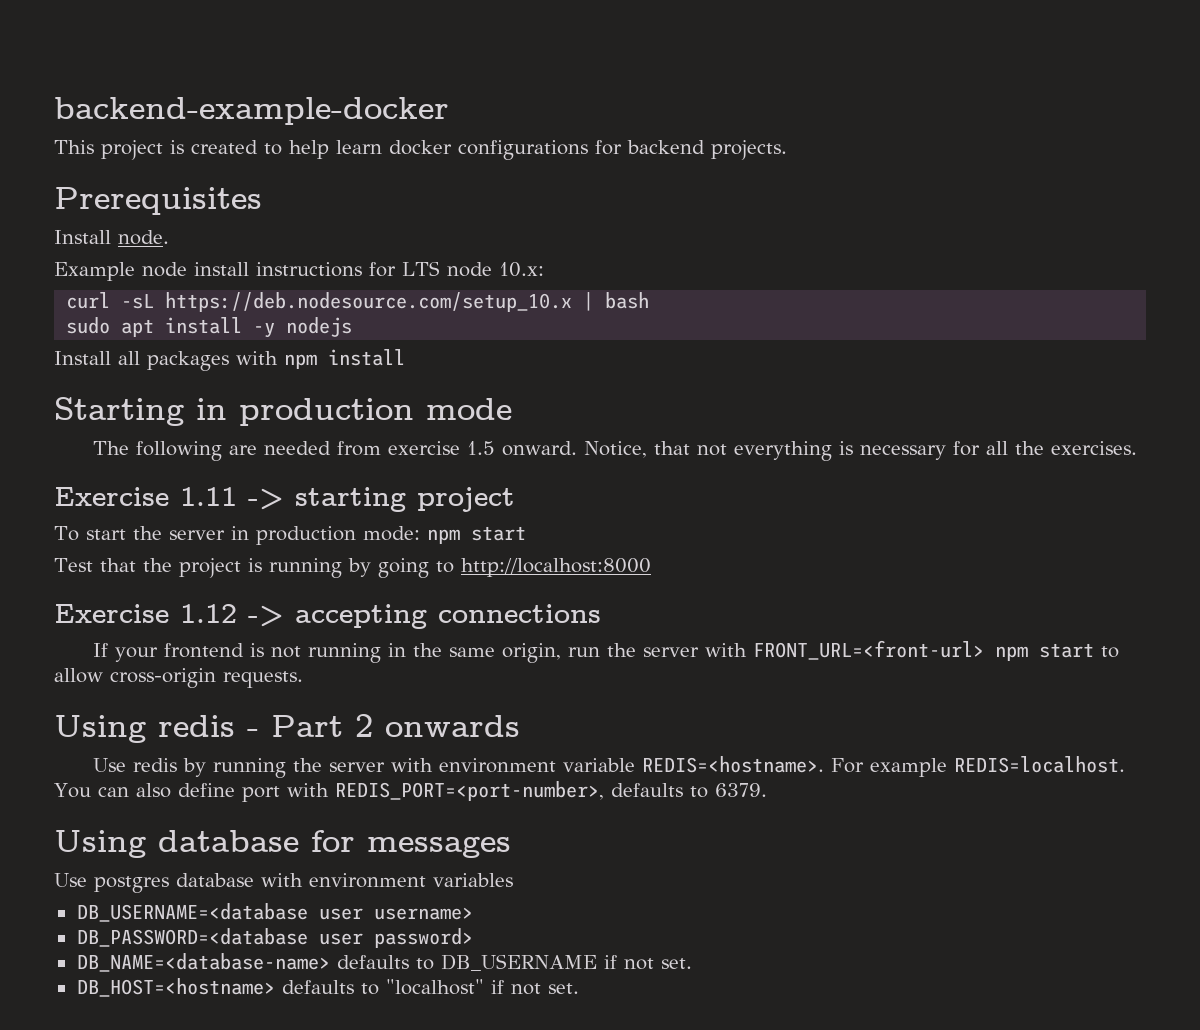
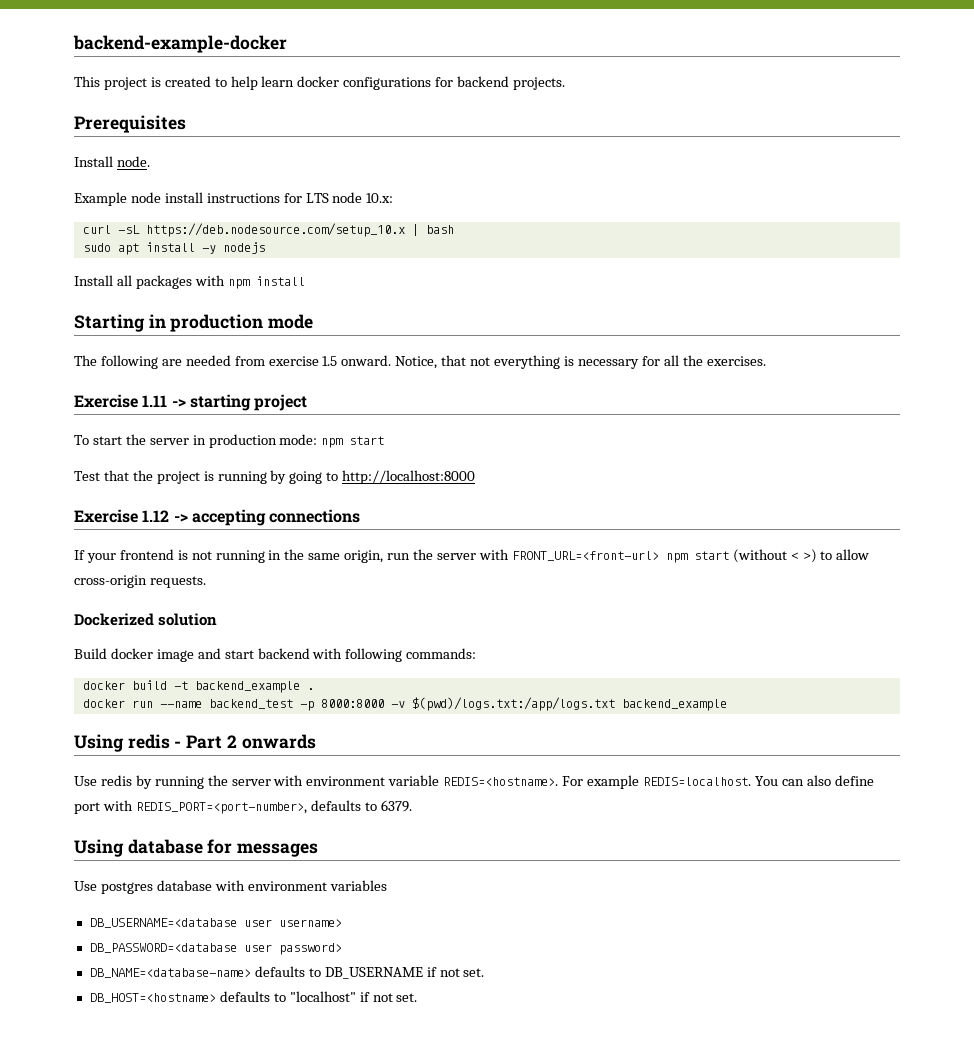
- If your frontend is not running in the same origin, run the server with FRONT_URL=<front-url> npm start to allow cross-origin requests.
+ If your frontend is not running in the same origin, run the server with FRONT_URL=<front-url> npm start (without < >) to allow cross-origin requests.
+ Dockerized solution
+ Build docker image and start backend with following commands:
+ docker build -t backend_example .
+ docker run --name backend_test -p 8000:8000 -v $(pwd)/logs.txt:/app/logs.txt backend_example

